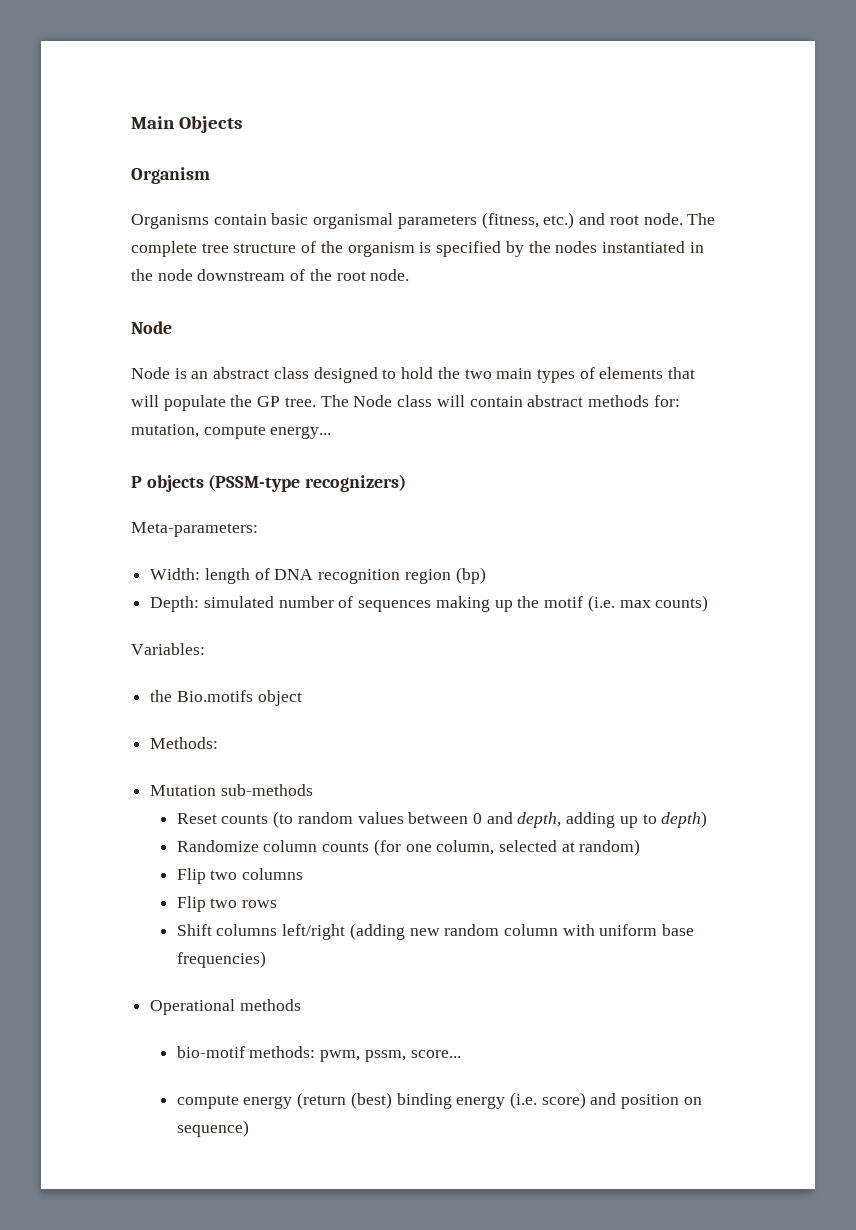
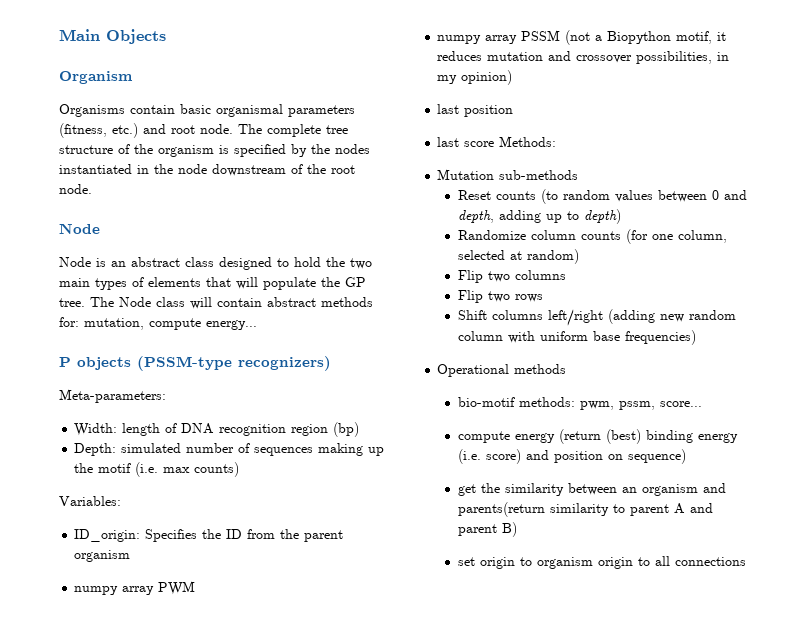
- the Bio.motifs object
- Methods:
+ ID_origin: Specifies the ID from the parent organism
+ numpy array PWM
+ numpy array PSSM (not a Biopython motif, it reduces mutation and crossover possibilities, in my opinion)
+ last position
+ last score Methods:
+ get the similarity between an organism and parents(return similarity to parent A and parent B)
+ set origin to organism origin to all connections

